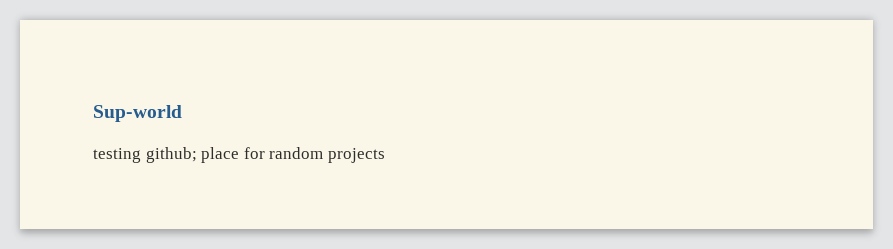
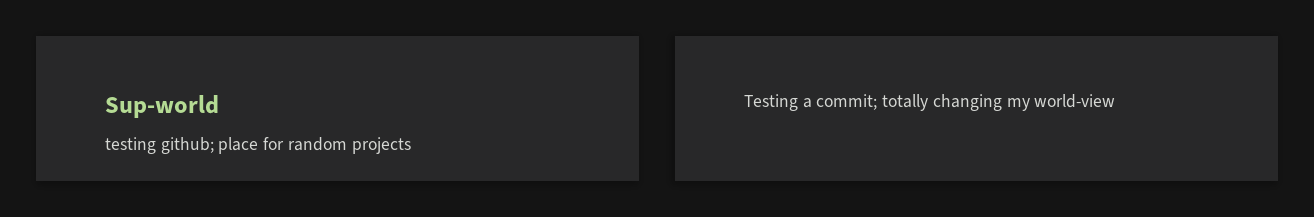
+ Testing a commit; totally changing my world-view

